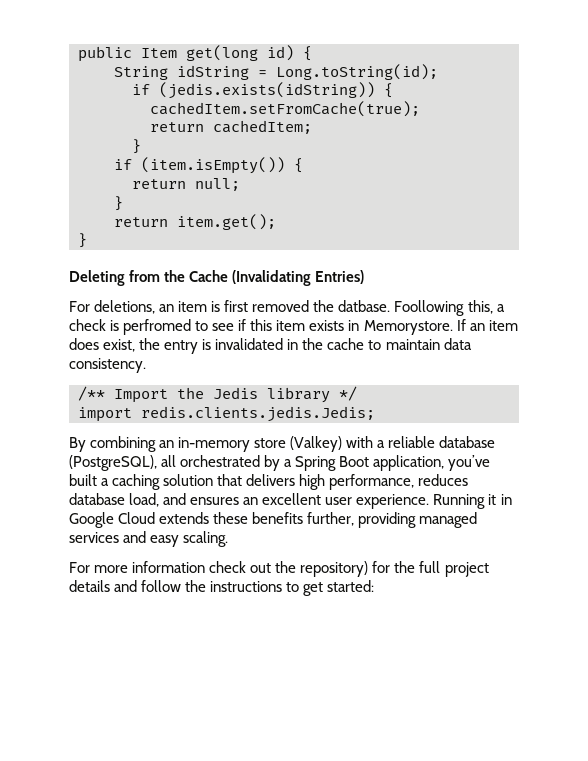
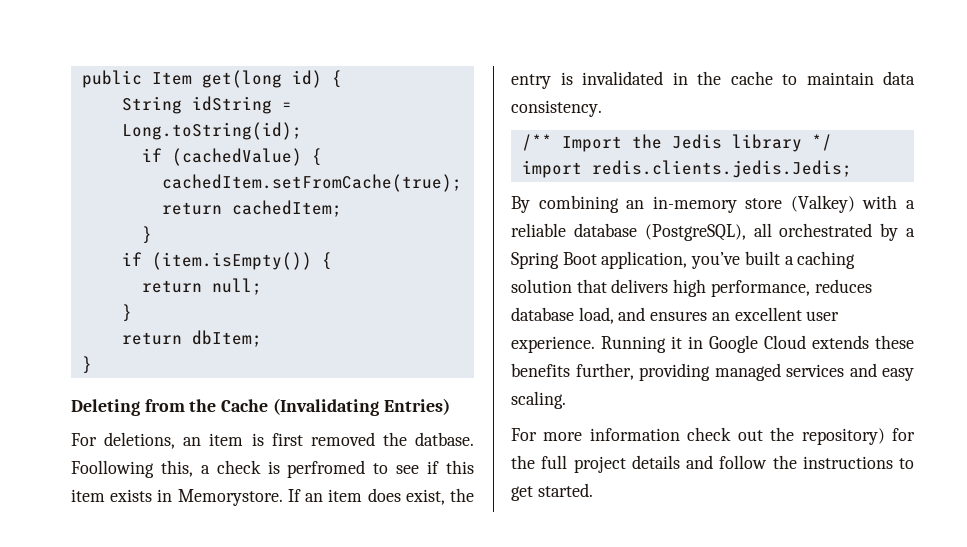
- if (jedis.exists(idString)) {
+ if (cachedValue) {
- return item.get();
+ return dbItem;
- For more information check out the repository) for the full project details and follow the instructions to get started:
+ For more information check out the repository) for the full project details and follow the instructions to get started.

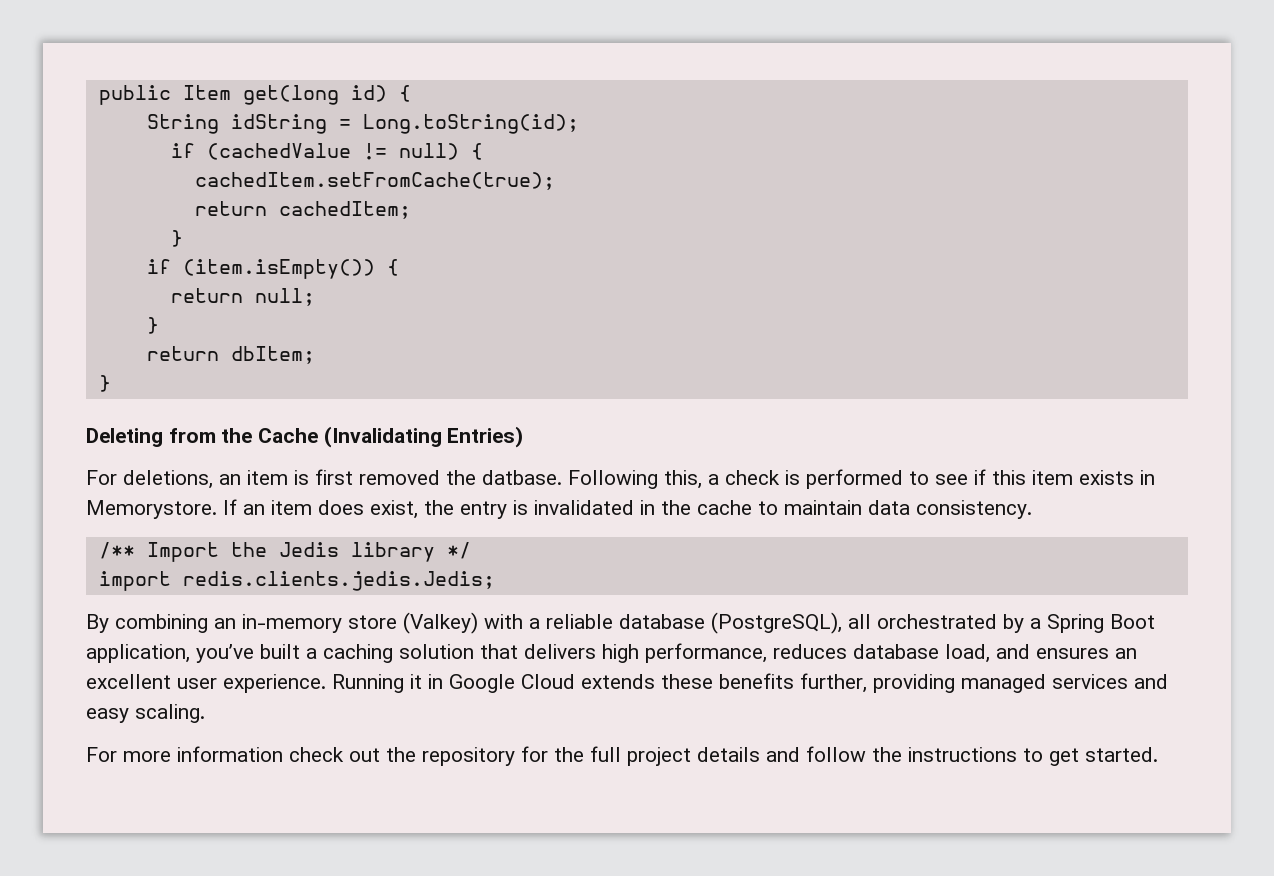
- if (cachedValue) {
+ if (cachedValue != null) {
- Foollowing this, a check is perfromed to see if this item exists in Memorystore.
+ Following this, a check is performed to see if this item exists in Memorystore.
- For more information check out the repository) for the full project details and follow the instructions to get started.
+ For more information check out the repository for the full project details and follow the instructions to get started.

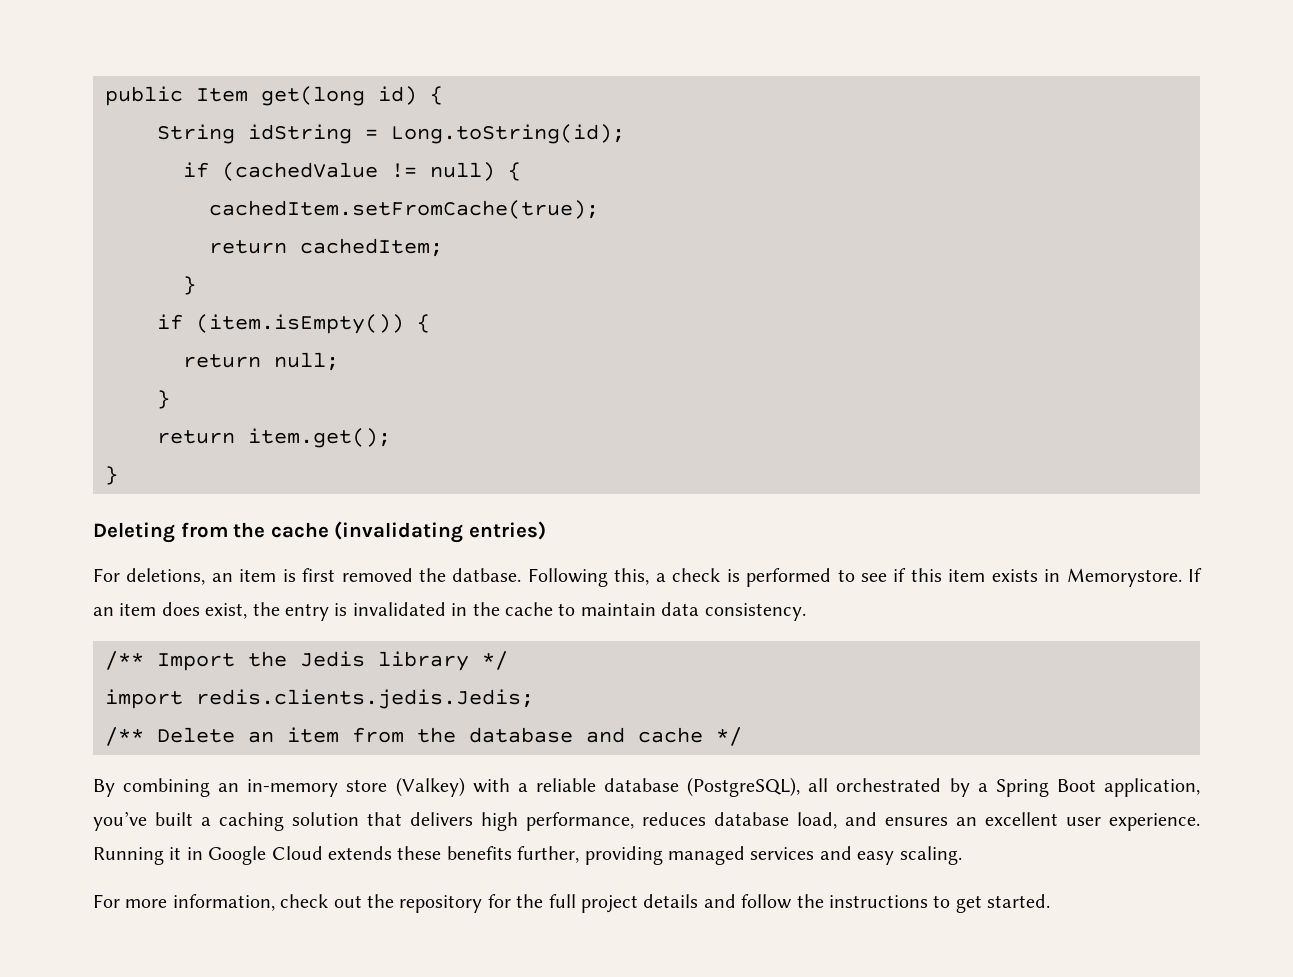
- return dbItem;
+ return item.get();
- Deleting from the Cache (Invalidating Entries)
+ Deleting from the cache (invalidating entries)
+ /** Delete an item from the database and cache */
- For more information check out the repository for the full project details and follow the instructions to get started.
+ For more information, check out the repository for the full project details and follow the instructions to get started.

